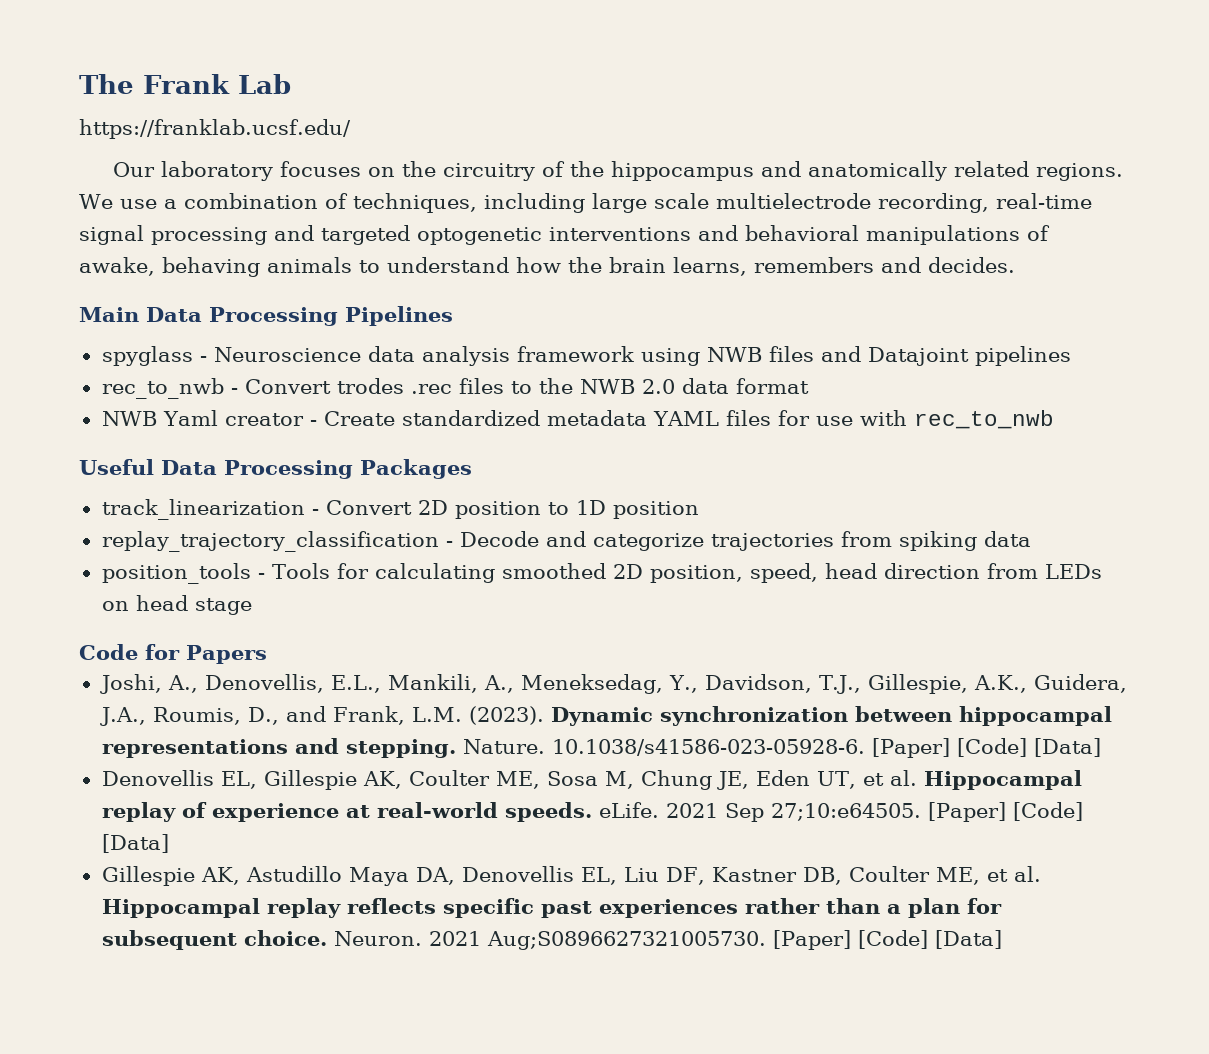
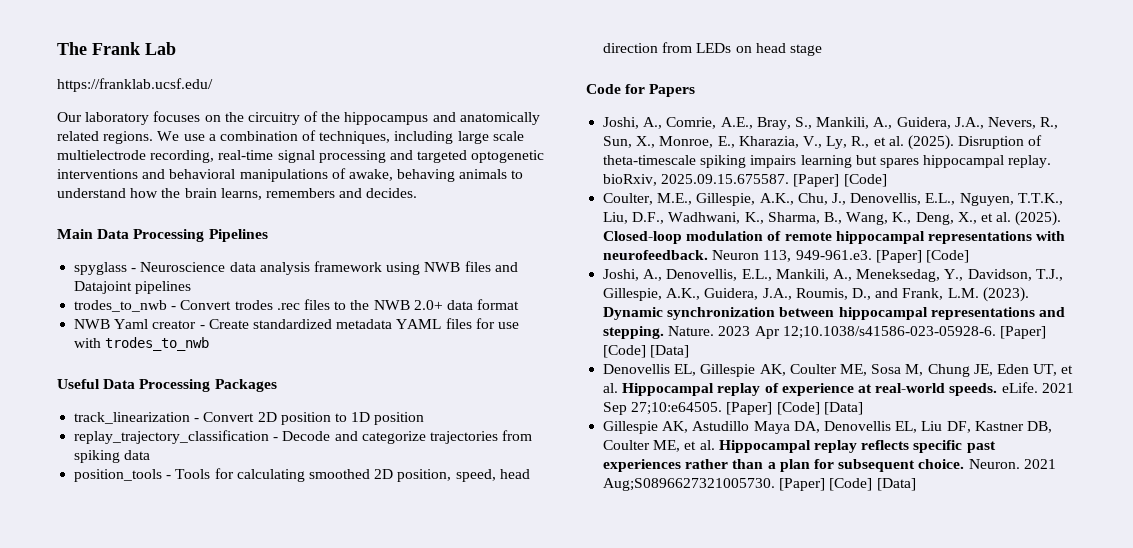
- rec_to_nwb - Convert trodes .rec files to the NWB 2.0 data format
+ trodes_to_nwb - Convert trodes .rec files to the NWB 2.0+ data format
- NWB Yaml creator - Create standardized metadata YAML files for use with rec_to_nwb
+ NWB Yaml creator - Create standardized metadata YAML files for use with trodes_to_nwb
+ Joshi, A., Comrie, A.E., Bray, S., Mankili, A., Guidera, J.A., Nevers, R., Sun, X., Monroe, E., Kharazia, V., Ly, R., et al. (2025). Disruption of theta-timescale spiking impairs learning but spares hippocampal replay. bioRxiv, 2025.09.15.675587. [Paper] [Code]
+ Coulter, M.E., Gillespie, A.K., Chu, J., Denovellis, E.L., Nguyen, T.T.K., Liu, D.F., Wadhwani, K., Sharma, B., Wang, K., Deng, X., et al. (2025). Closed-loop modulation of remote hippocampal representations with neurofeedback. Neuron 113, 949-961.e3. [Paper] [Code]
- 10.1038/s41586-023-05928-6. [Paper] [Code] [Data]
+ 2023 Apr 12;10.1038/s41586-023-05928-6. [Paper] [Code] [Data]

